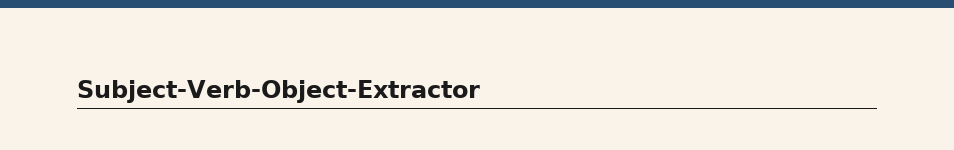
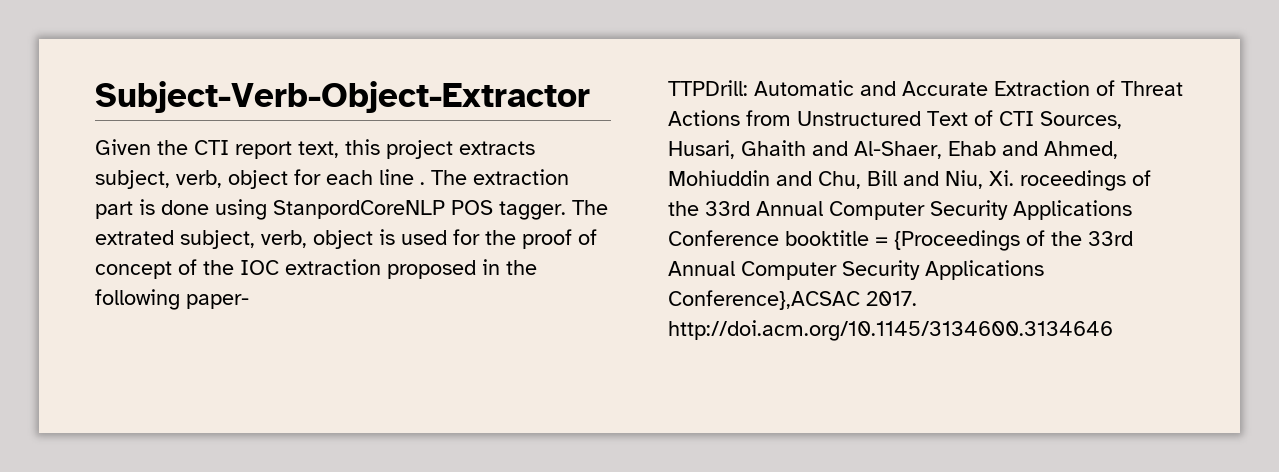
+ Given the CTI report text, this project extracts subject, verb, object for each line . The extraction part is done using StanpordCoreNLP POS tagger. The extrated subject, verb, object is used for the proof of concept of the IOC extraction proposed in the following paper-
+ TTPDrill: Automatic and Accurate Extraction of Threat Actions from Unstructured Text of CTI Sources, Husari, Ghaith and Al-Shaer, Ehab and Ahmed, Mohiuddin and Chu, Bill and Niu, Xi. roceedings of the 33rd Annual Computer Security Applications Conference booktitle = {Proceedings of the 33rd Annual Computer Security Applications Conference},ACSAC 2017. http://doi.acm.org/10.1145/3134600.3134646

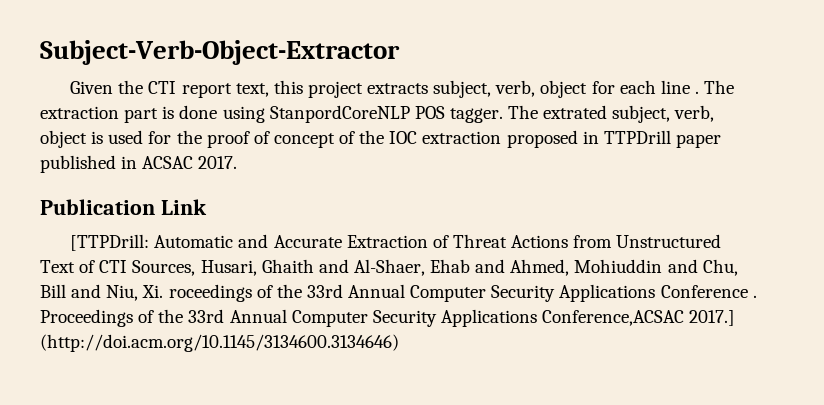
- The extrated subject, verb, object is used for the proof of concept of the IOC extraction proposed in the following paper-
- TTPDrill: Automatic and Accurate Extraction of Threat Actions from Unstructured Text of CTI Sources, Husari, Ghaith and Al-Shaer, Ehab and Ahmed, Mohiuddin and Chu, Bill and Niu, Xi. roceedings of the 33rd Annual Computer Security Applications Conference booktitle = {Proceedings of the 33rd Annual Computer Security Applications Conference},ACSAC 2017. http://doi.acm.org/10.1145/3134600.3134646
+ The extrated subject, verb, object is used for the proof of concept of the IOC extraction proposed in TTPDrill paper published in ACSAC 2017.
+ Publication Link
+ [TTPDrill: Automatic and Accurate Extraction of Threat Actions from Unstructured Text of CTI Sources, Husari, Ghaith and Al-Shaer, Ehab and Ahmed, Mohiuddin and Chu, Bill and Niu, Xi. roceedings of the 33rd Annual Computer Security Applications Conference . Proceedings of the 33rd Annual Computer Security Applications Conference,ACSAC 2017.] (http://doi.acm.org/10.1145/3134600.3134646)

